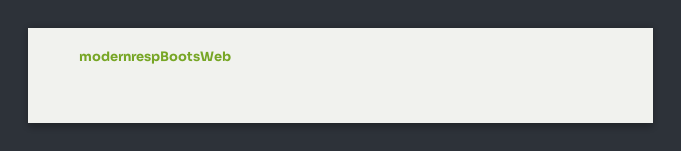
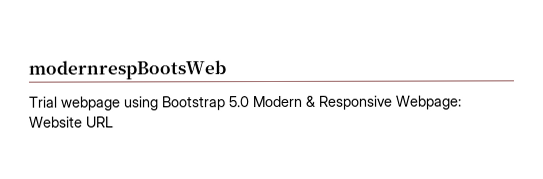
+ Trial webpage using Bootstrap 5.0 Modern & Responsive Webpage: Website URL

